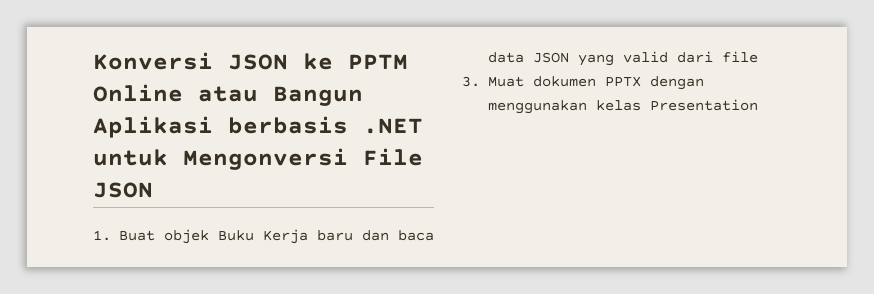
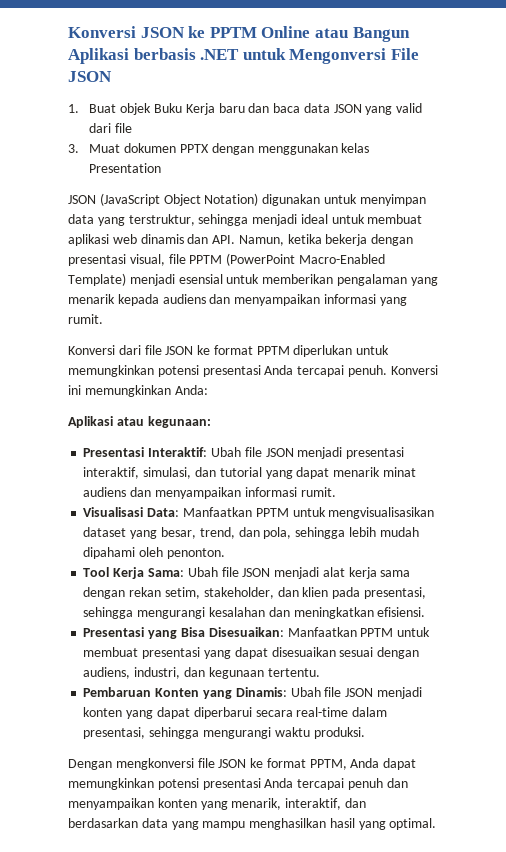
+ JSON (JavaScript Object Notation) digunakan untuk menyimpan data yang terstruktur, sehingga menjadi ideal untuk membuat aplikasi web dinamis dan API. Namun, ketika bekerja dengan presentasi visual, file PPTM (PowerPoint Macro-Enabled Template) menjadi esensial untuk memberikan pengalaman yang menarik kepada audiens dan menyampaikan informasi yang rumit.
+ Konversi dari file JSON ke format PPTM diperlukan untuk memungkinkan potensi presentasi Anda tercapai penuh. Konversi ini memungkinkan Anda:
+ Aplikasi atau kegunaan:
+ Presentasi Interaktif: Ubah file JSON menjadi presentasi interaktif, simulasi, dan tutorial yang dapat menarik minat audiens dan menyampaikan informasi rumit.
+ Visualisasi Data: Manfaatkan PPTM untuk mengvisualisasikan dataset yang besar, trend, dan pola, sehingga lebih mudah dipahami oleh penonton.
+ Tool Kerja Sama: Ubah file JSON menjadi alat kerja sama dengan rekan setim, stakeholder, dan klien pada presentasi, sehingga mengurangi kesalahan dan meningkatkan efisiensi.
+ Presentasi yang Bisa Disesuaikan: Manfaatkan PPTM untuk membuat presentasi yang dapat disesuaikan sesuai dengan audiens, industri, dan kegunaan tertentu.
+ Pembaruan Konten yang Dinamis: Ubah file JSON menjadi konten yang dapat diperbarui secara real-time dalam presentasi, sehingga mengurangi waktu produksi.
+ Dengan mengkonversi file JSON ke format PPTM, Anda dapat memungkinkan potensi presentasi Anda tercapai penuh dan menyampaikan konten yang menarik, interaktif, dan berdasarkan data yang mampu menghasilkan hasil yang optimal.

